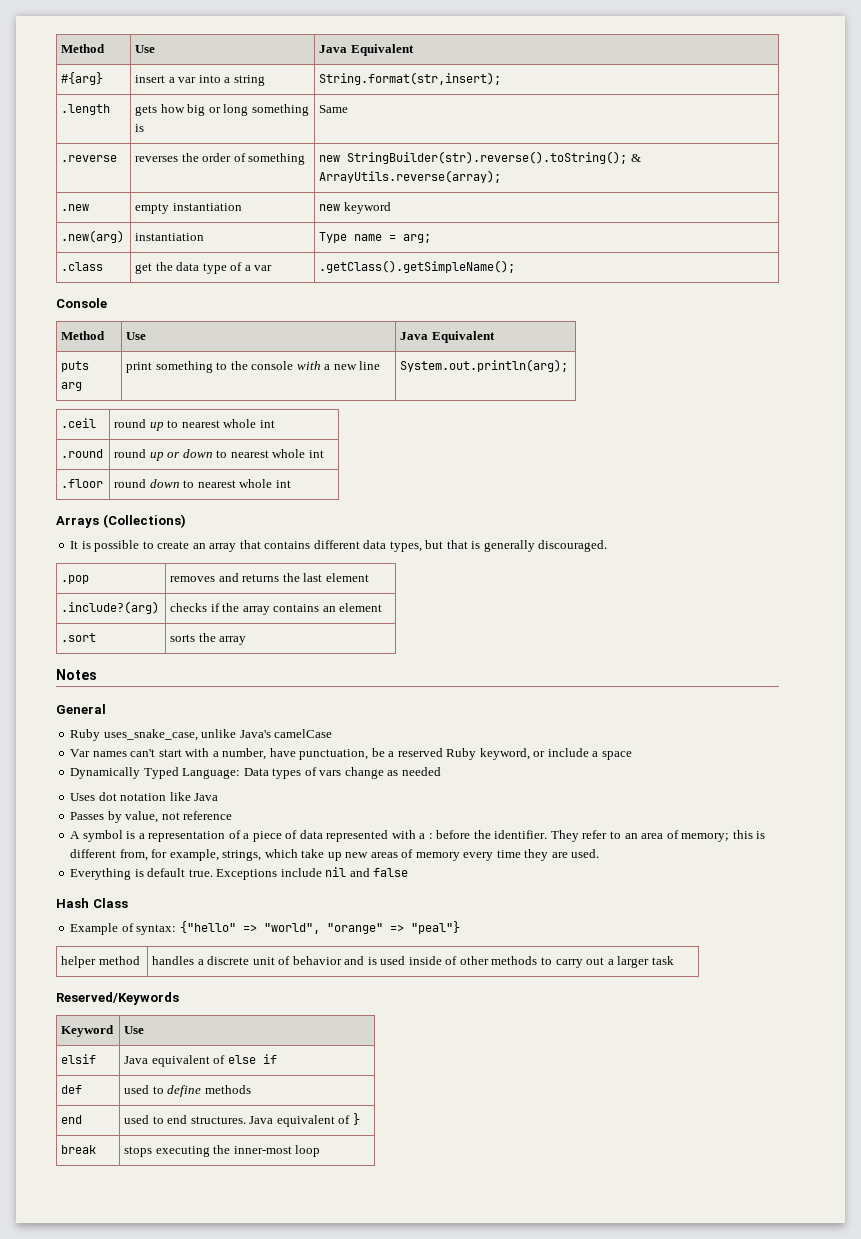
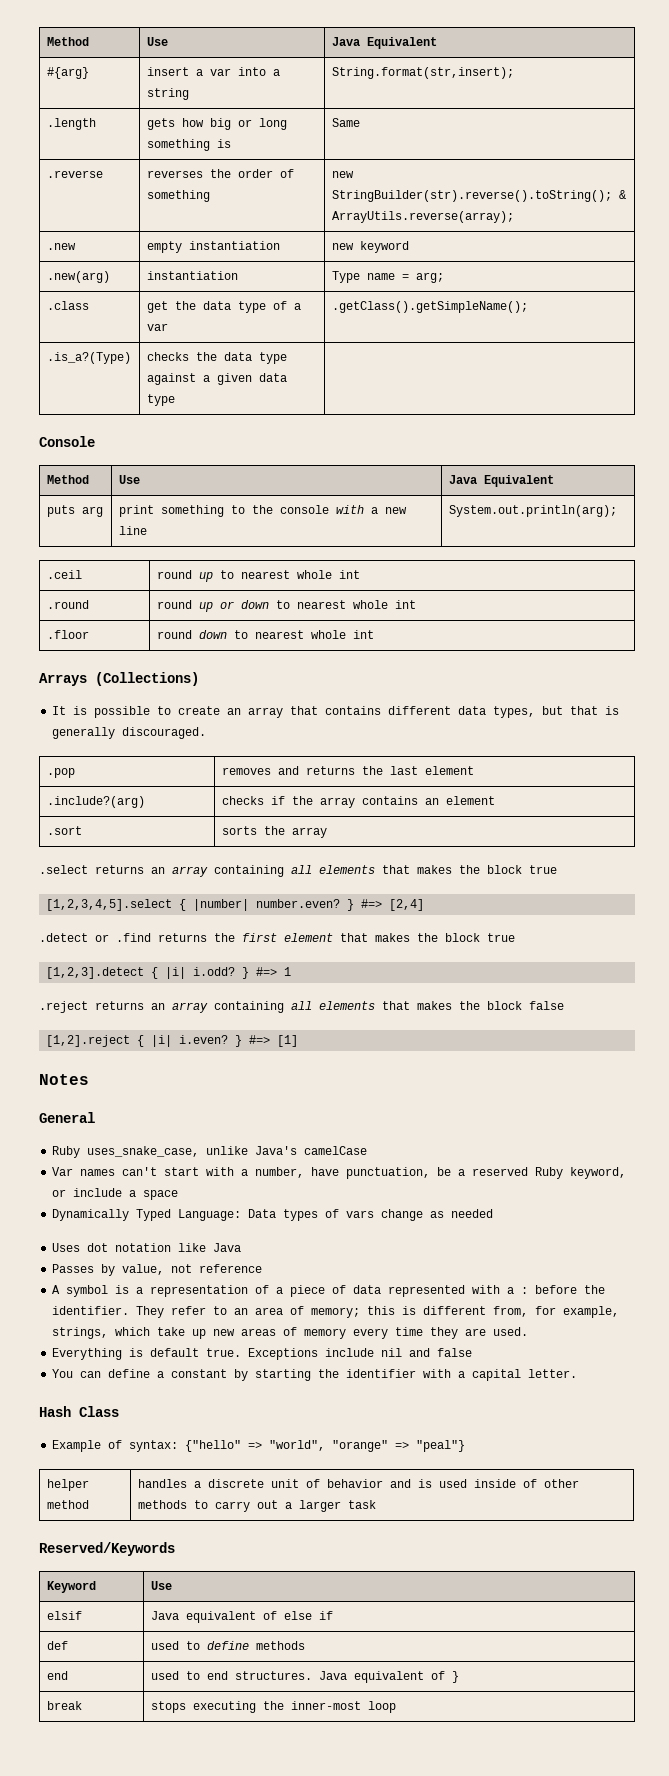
+ .is_a?(Type) | checks the data type against a given data type |
+ .select returns an array containing all elements that makes the block true
+ [1,2,3,4,5].select { |number| number.even? } #=> [2,4]
+ .detect or .find returns the first element that makes the block true
+ [1,2,3].detect { |i| i.odd? } #=> 1
+ .reject returns an array containing all elements that makes the block false
+ [1,2].reject { |i| i.even? } #=> [1]
+ You can define a constant by starting the identifier with a capital letter.

